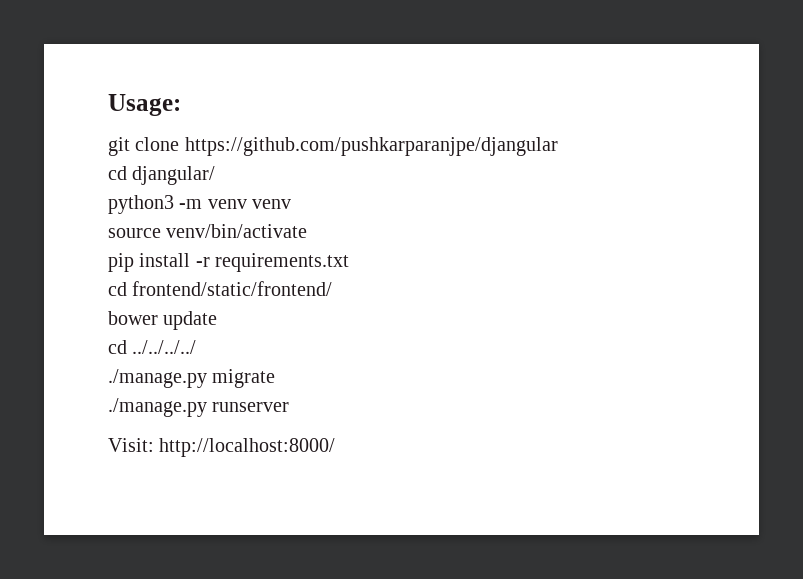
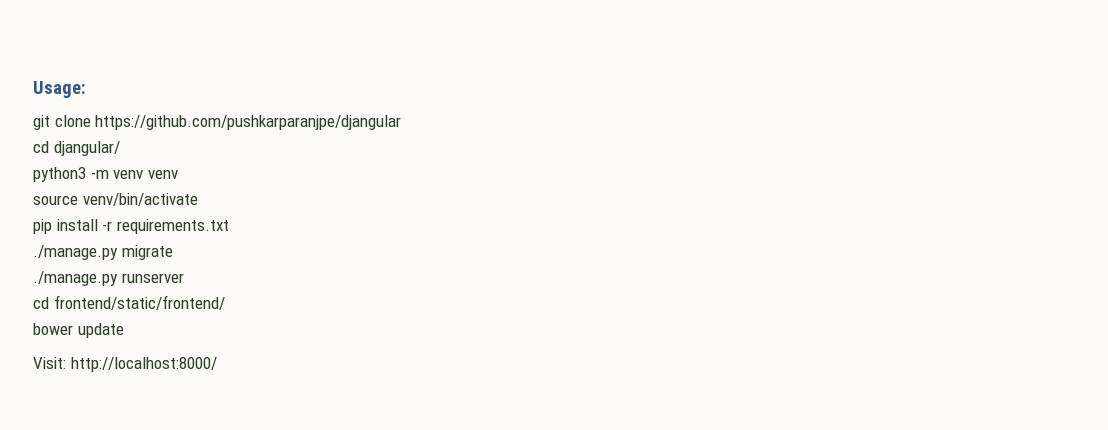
+ ./manage.py migrate
+ ./manage.py runserver
- cd ../../../../
- ./manage.py migrate
- ./manage.py runserver

